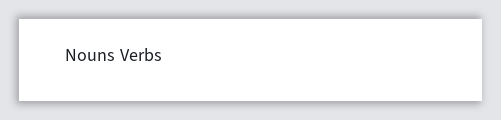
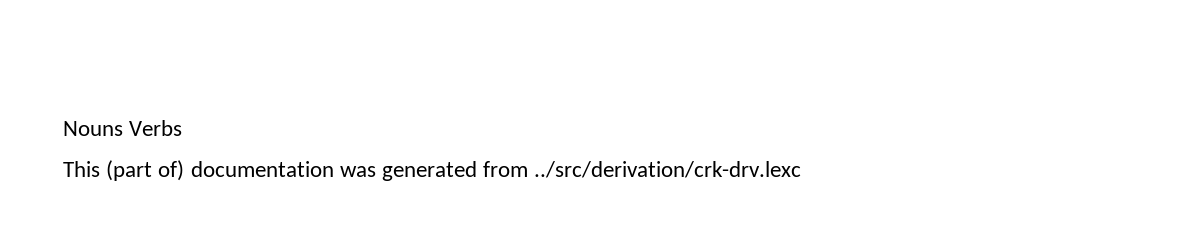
+ This (part of) documentation was generated from ../src/derivation/crk-drv.lexc

